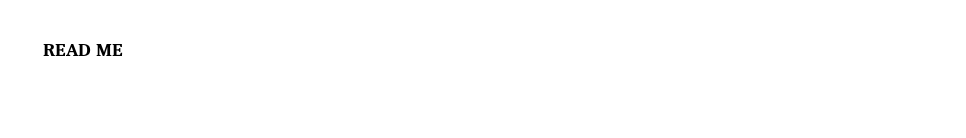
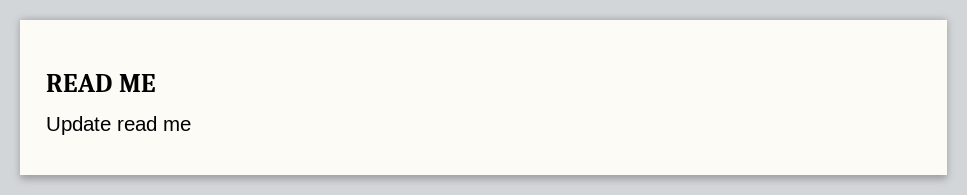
+ Update read me

